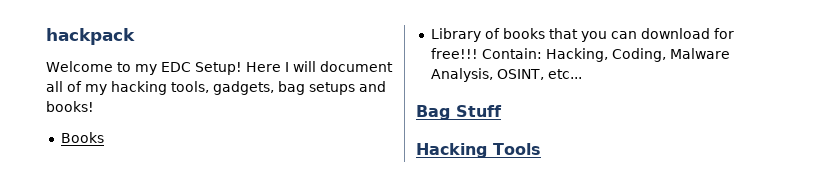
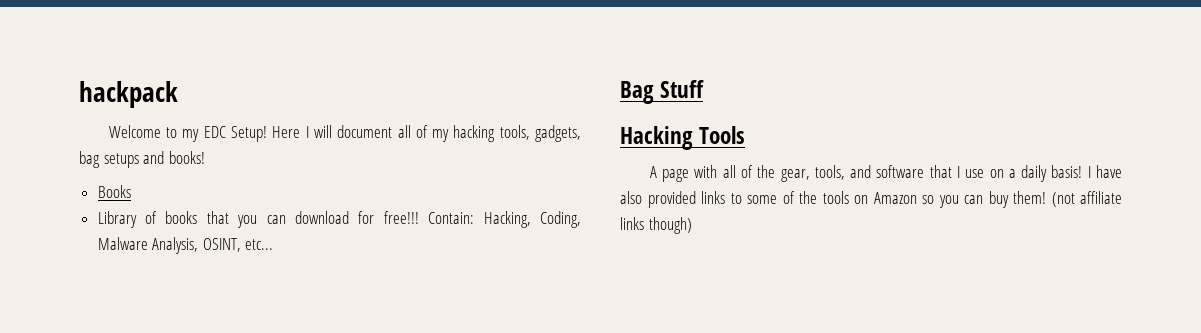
+ A page with all of the gear, tools, and software that I use on a daily basis! I have also provided links to some of the tools on Amazon so you can buy them! (not affiliate links though)

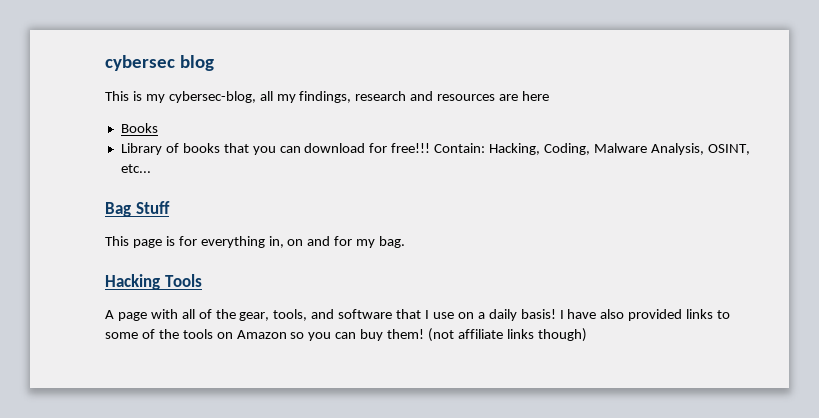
- hackpack
- Welcome to my EDC Setup! Here I will document all of my hacking tools, gadgets, bag setups and books!
+ cybersec blog
+ This is my cybersec-blog, all my findings, research and resources are here
+ This page is for everything in, on and for my bag.

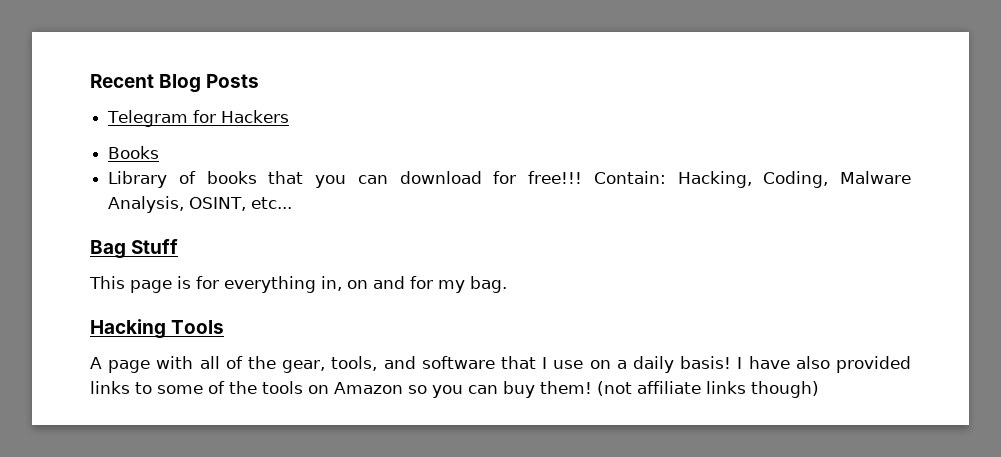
- cybersec blog
- This is my cybersec-blog, all my findings, research and resources are here
+ Recent Blog Posts
+ Telegram for Hackers

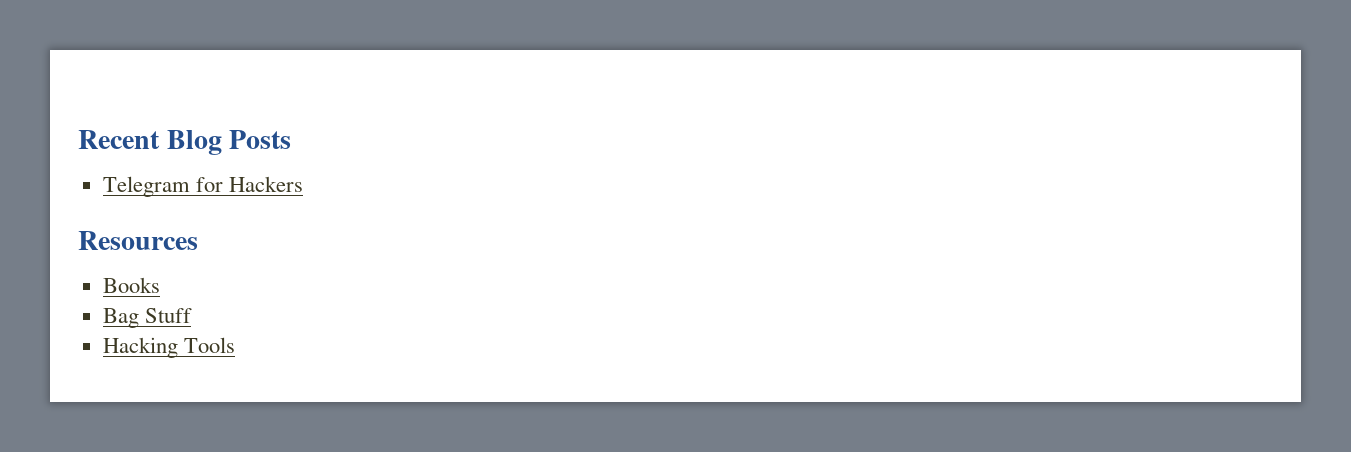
+ Resources
- Library of books that you can download for free!!! Contain: Hacking, Coding, Malware Analysis, OSINT, etc...
  Bag Stuff
- This page is for everything in, on and for my bag.
  Hacking Tools
- A page with all of the gear, tools, and software that I use on a daily basis! I have also provided links to some of the tools on Amazon so you can buy them! (not affiliate links though)

